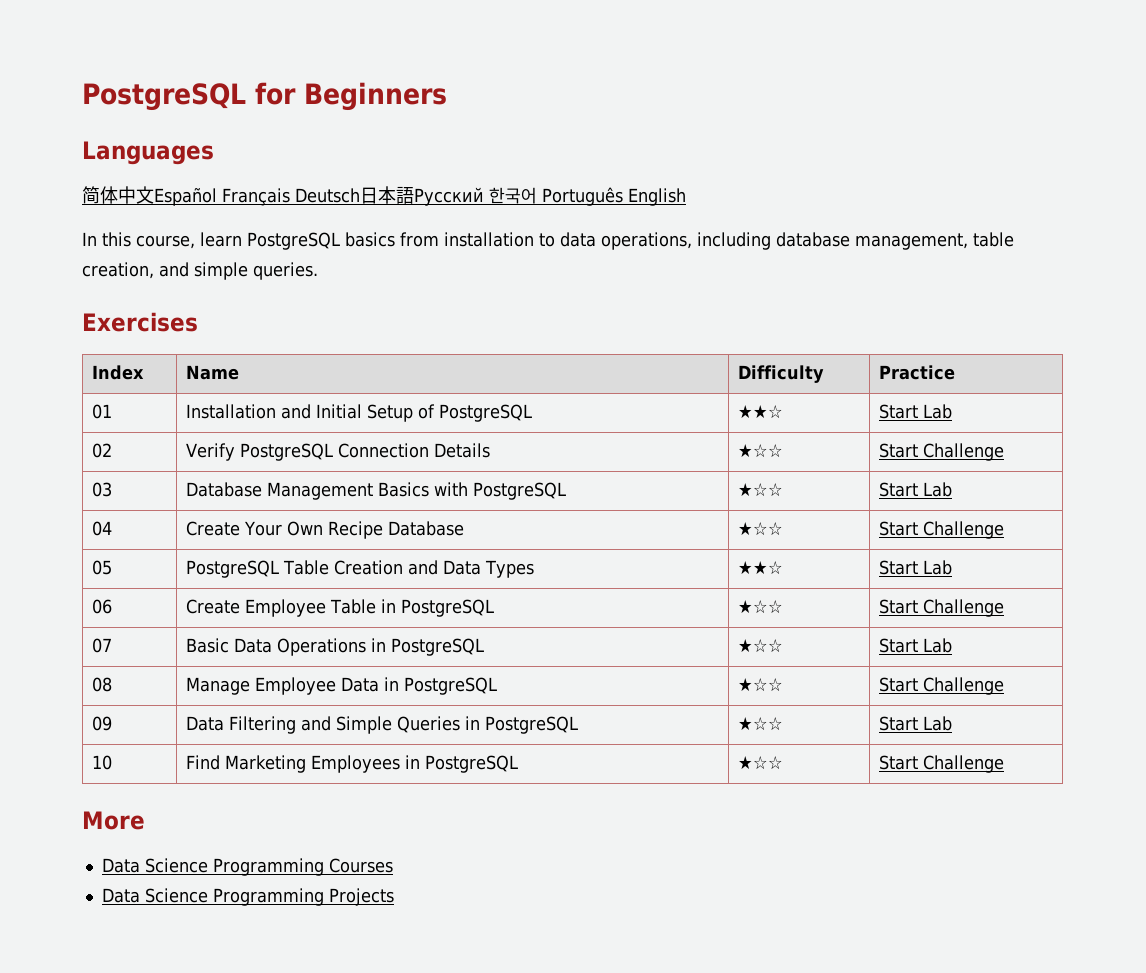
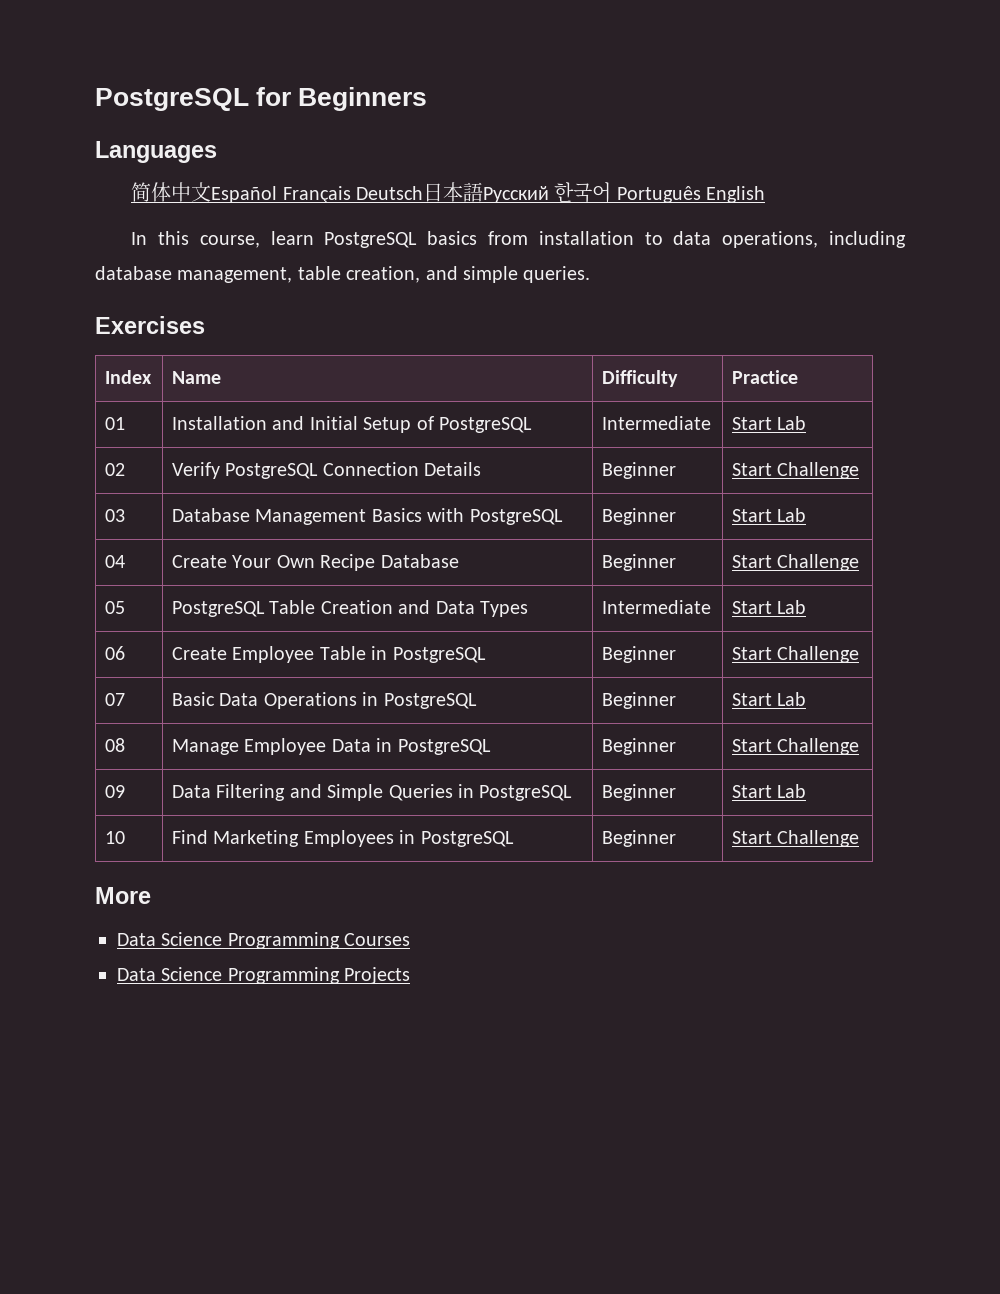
- 01 | Installation and Initial Setup of PostgreSQL | ★★☆ | Start Lab
+ 01 | Installation and Initial Setup of PostgreSQL | Intermediate | Start Lab
- 02 | Verify PostgreSQL Connection Details | ★☆☆ | Start Challenge
+ 02 | Verify PostgreSQL Connection Details | Beginner | Start Challenge
- 03 | Database Management Basics with PostgreSQL | ★☆☆ | Start Lab
+ 03 | Database Management Basics with PostgreSQL | Beginner | Start Lab
- 04 | Create Your Own Recipe Database | ★☆☆ | Start Challenge
+ 04 | Create Your Own Recipe Database | Beginner | Start Challenge
- 05 | PostgreSQL Table Creation and Data Types | ★★☆ | Start Lab
+ 05 | PostgreSQL Table Creation and Data Types | Intermediate | Start Lab
- 06 | Create Employee Table in PostgreSQL | ★☆☆ | Start Challenge
+ 06 | Create Employee Table in PostgreSQL | Beginner | Start Challenge
- 07 | Basic Data Operations in PostgreSQL | ★☆☆ | Start Lab
+ 07 | Basic Data Operations in PostgreSQL | Beginner | Start Lab
- 08 | Manage Employee Data in PostgreSQL | ★☆☆ | Start Challenge
+ 08 | Manage Employee Data in PostgreSQL | Beginner | Start Challenge
- 09 | Data Filtering and Simple Queries in PostgreSQL | ★☆☆ | Start Lab
+ 09 | Data Filtering and Simple Queries in PostgreSQL | Beginner | Start Lab
- 10 | Find Marketing Employees in PostgreSQL | ★☆☆ | Start Challenge
+ 10 | Find Marketing Employees in PostgreSQL | Beginner | Start Challenge

